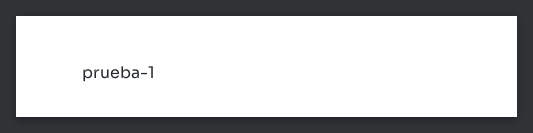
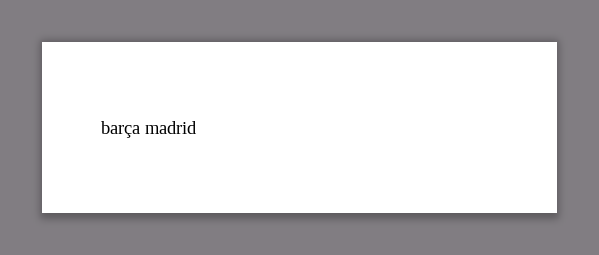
- prueba-1
+ barça madrid

